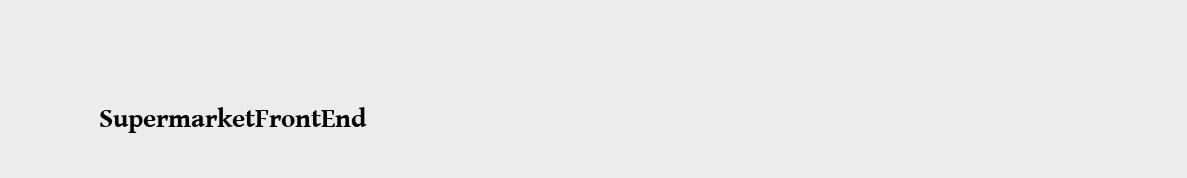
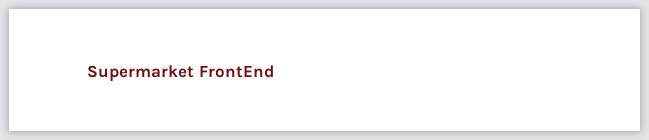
- SupermarketFrontEnd
+ Supermarket FrontEnd

